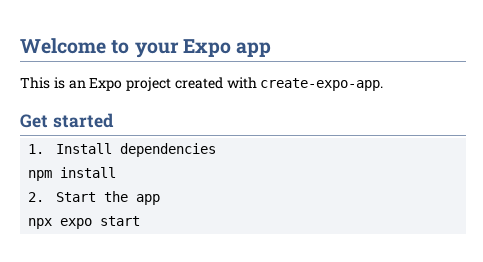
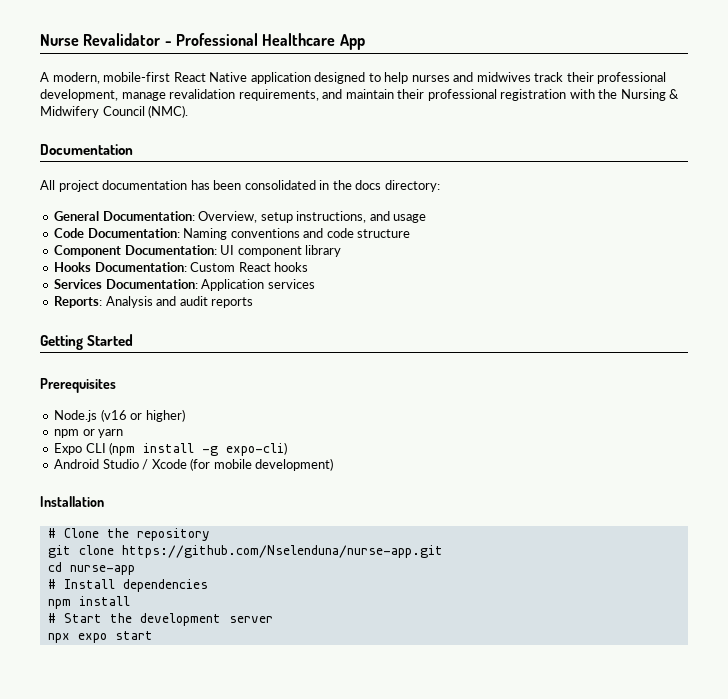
- Welcome to your Expo app
- This is an Expo project created with create-expo-app.
- Get started
- 1. Install dependencies
+ Nurse Revalidator - Professional Healthcare App
+ A modern, mobile-first React Native application designed to help nurses and midwives track their professional development, manage revalidation requirements, and maintain their professional registration with the Nursing & Midwifery Council (NMC).
+ Documentation
+ All project documentation has been consolidated in the docs directory:
+ General Documentation: Overview, setup instructions, and usage
+ Code Documentation: Naming conventions and code structure
+ Component Documentation: UI component library
+ Hooks Documentation: Custom React hooks
+ Services Documentation: Application services
+ Reports: Analysis and audit reports
+ Getting Started
+ Prerequisites
+ Node.js (v16 or higher)
+ npm or yarn
+ Expo CLI (npm install -g expo-cli)
+ Android Studio / Xcode (for mobile development)
+ Installation
+ # Clone the repository
+ git clone https://github.com/Nselenduna/nurse-app.git
+ cd nurse-app
+ # Install dependencies
- 2. Start the app
+ # Start the development server

